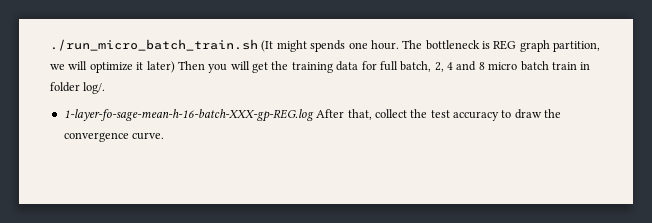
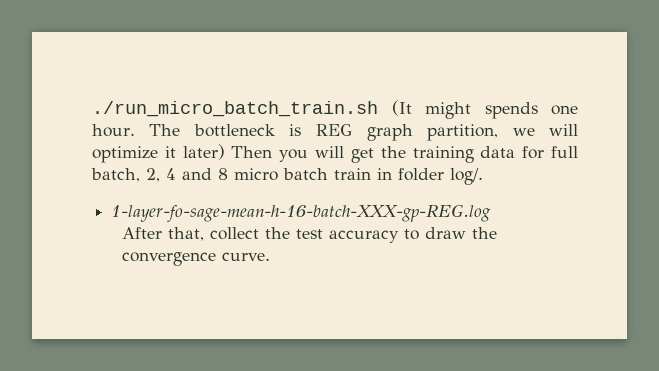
- 1-layer-fo-sage-mean-h-16-batch-XXX-gp-REG.log After that, collect the test accuracy to draw the convergence curve.
+ 1-layer-fo-sage-mean-h-16-batch-XXX-gp-REG.log
+ After that, collect the test accuracy to draw the convergence curve.

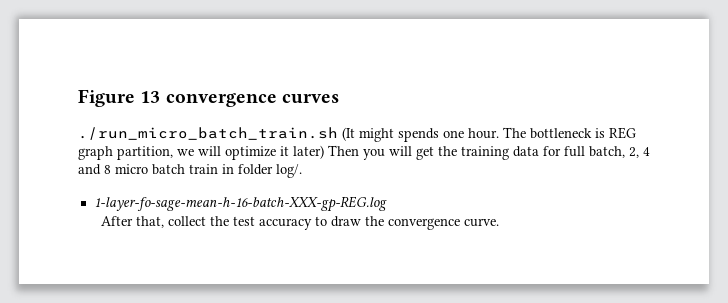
+ Figure 13 convergence curves

